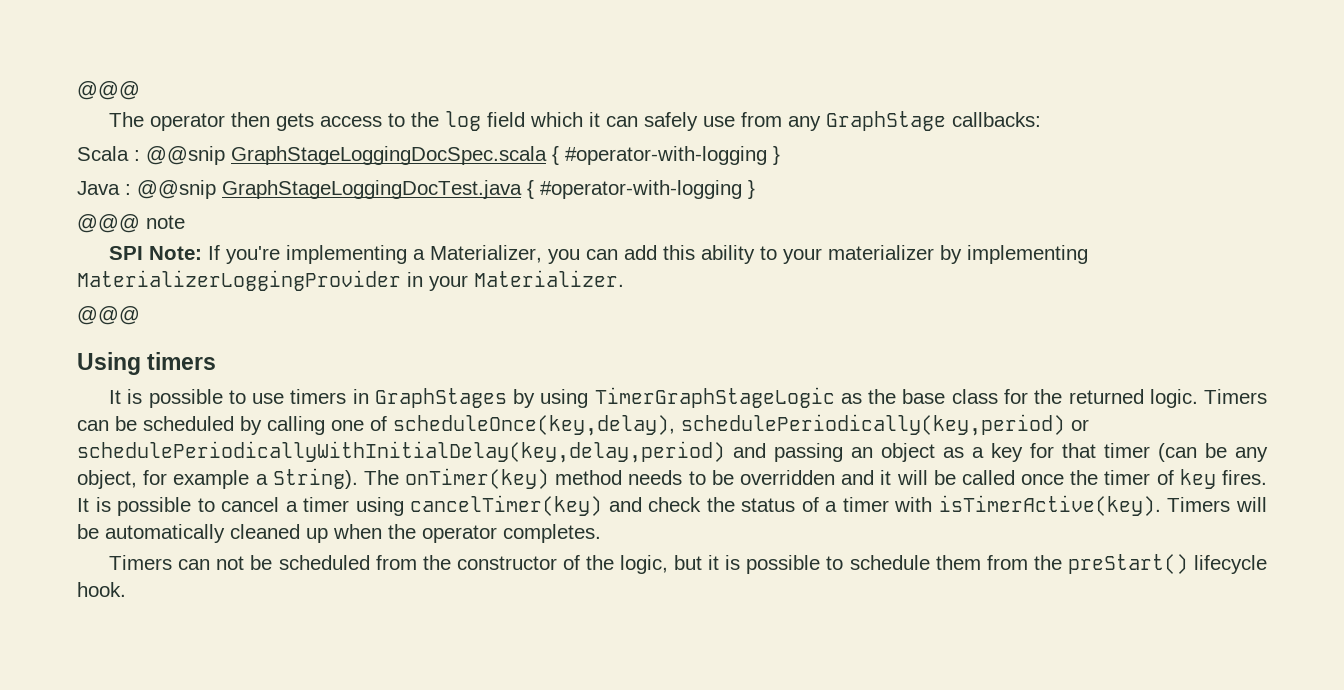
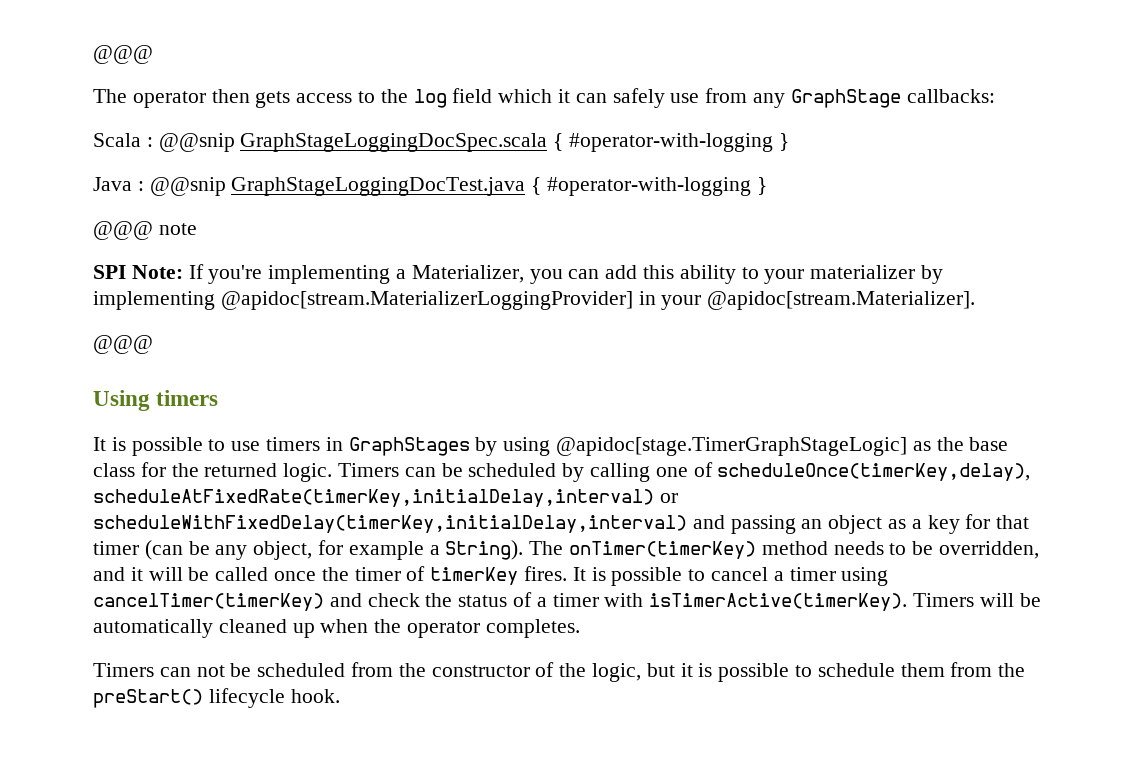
- SPI Note: If you're implementing a Materializer, you can add this ability to your materializer by implementing MaterializerLoggingProvider in your Materializer.
+ SPI Note: If you're implementing a Materializer, you can add this ability to your materializer by implementing @apidoc[stream.MaterializerLoggingProvider] in your @apidoc[stream.Materializer].
- It is possible to use timers in GraphStages by using TimerGraphStageLogic as the base class for the returned logic.
+ It is possible to use timers in GraphStages by using @apidoc[stage.TimerGraphStageLogic] as the base class for the returned logic.
- Timers can be scheduled by calling one of scheduleOnce(key,delay), schedulePeriodically(key,period) or schedulePeriodicallyWithInitialDelay(key,delay,period) and passing an object as a key for that timer (can be any object, for example a String).
+ Timers can be scheduled by calling one of scheduleOnce(timerKey,delay), scheduleAtFixedRate(timerKey,initialDelay,interval) or scheduleWithFixedDelay(timerKey,initialDelay,interval) and passing an object as a key for that timer (can be any object, for example a String).
- The onTimer(key) method needs to be overridden and it will be called once the timer of key fires.
+ The onTimer(timerKey) method needs to be overridden, and it will be called once the timer of timerKey fires.
- It is possible to cancel a timer using cancelTimer(key) and check the status of a timer with isTimerActive(key).
+ It is possible to cancel a timer using cancelTimer(timerKey) and check the status of a timer with isTimerActive(timerKey).

